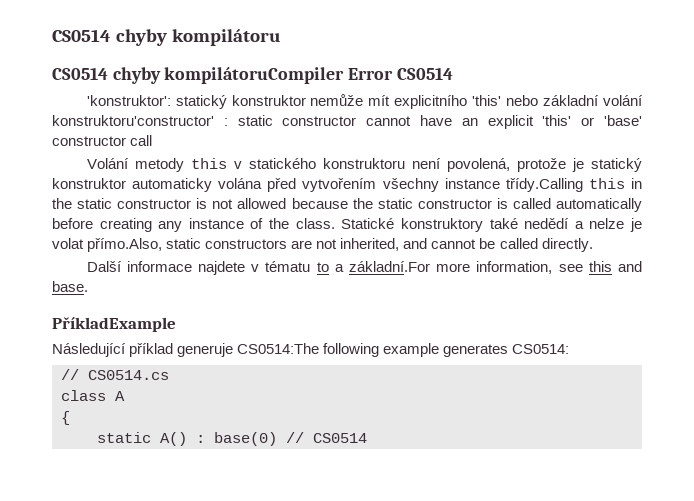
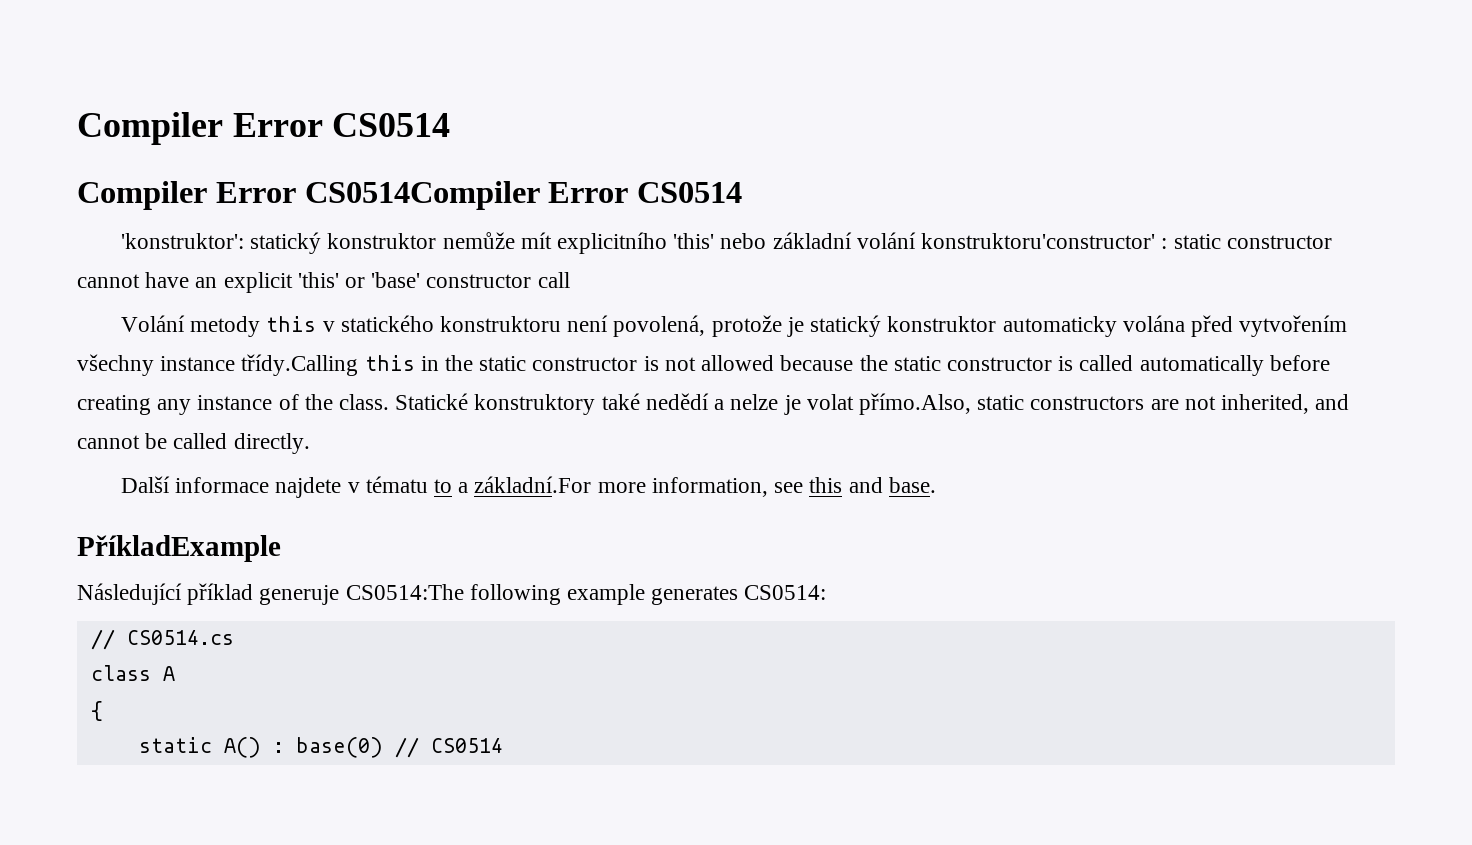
- CS0514 chyby kompilátoru
- CS0514 chyby kompilátoruCompiler Error CS0514
+ Compiler Error CS0514
+ Compiler Error CS0514Compiler Error CS0514

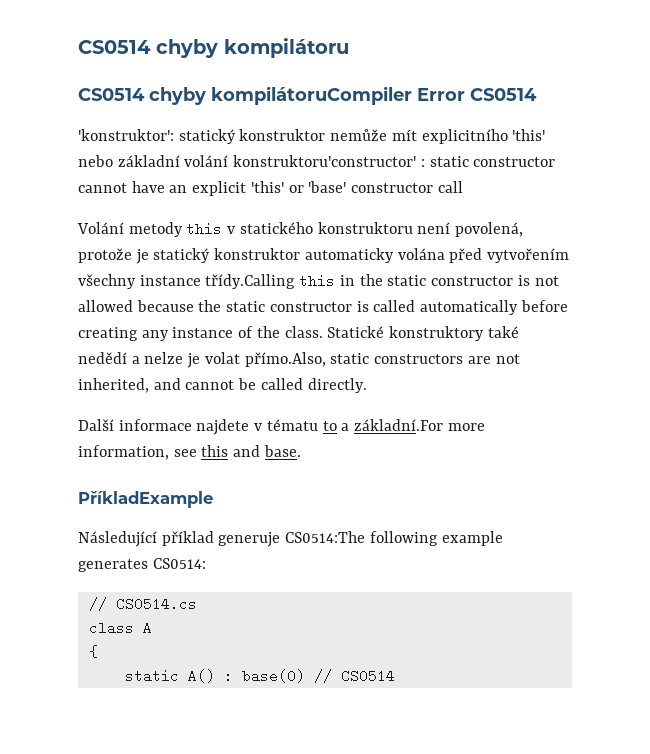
- Compiler Error CS0514
- Compiler Error CS0514Compiler Error CS0514
+ CS0514 chyby kompilátoru
+ CS0514 chyby kompilátoruCompiler Error CS0514

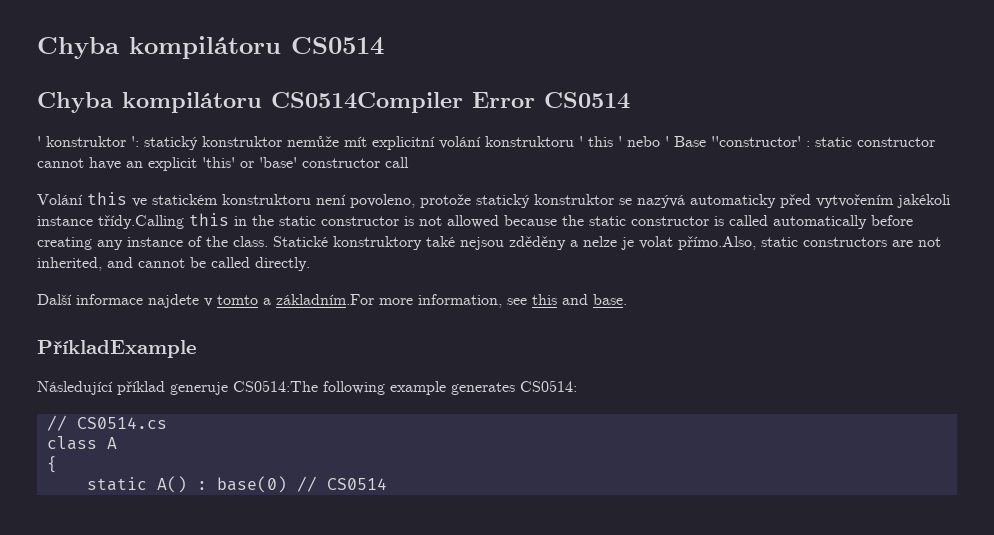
- CS0514 chyby kompilátoru
- CS0514 chyby kompilátoruCompiler Error CS0514
+ Chyba kompilátoru CS0514
+ Chyba kompilátoru CS0514Compiler Error CS0514
- 'konstruktor': statický konstruktor nemůže mít explicitního 'this' nebo základní volání konstruktoru'constructor' : static constructor cannot have an explicit 'this' or 'base' constructor call
+ ' konstruktor ': statický konstruktor nemůže mít explicitní volání konstruktoru ' this ' nebo ' Base ''constructor' : static constructor cannot have an explicit 'this' or 'base' constructor call
- Volání metody this v statického konstruktoru není povolená, protože je statický konstruktor automaticky volána před vytvořením všechny instance třídy.Calling this in the static constructor is not allowed because the static constructor is called automatically before creating any instance of the class.
+ Volání this ve statickém konstruktoru není povoleno, protože statický konstruktor se nazývá automaticky před vytvořením jakékoli instance třídy.Calling this in the static constructor is not allowed because the static constructor is called automatically before creating any instance of the class.
- Statické konstruktory také nedědí a nelze je volat přímo.Also, static constructors are not inherited, and cannot be called directly.
+ Statické konstruktory také nejsou zděděny a nelze je volat přímo.Also, static constructors are not inherited, and cannot be called directly.
- Další informace najdete v tématu to a základní.For more information, see this and base.
+ Další informace najdete v tomto a základním.For more information, see this and base.

